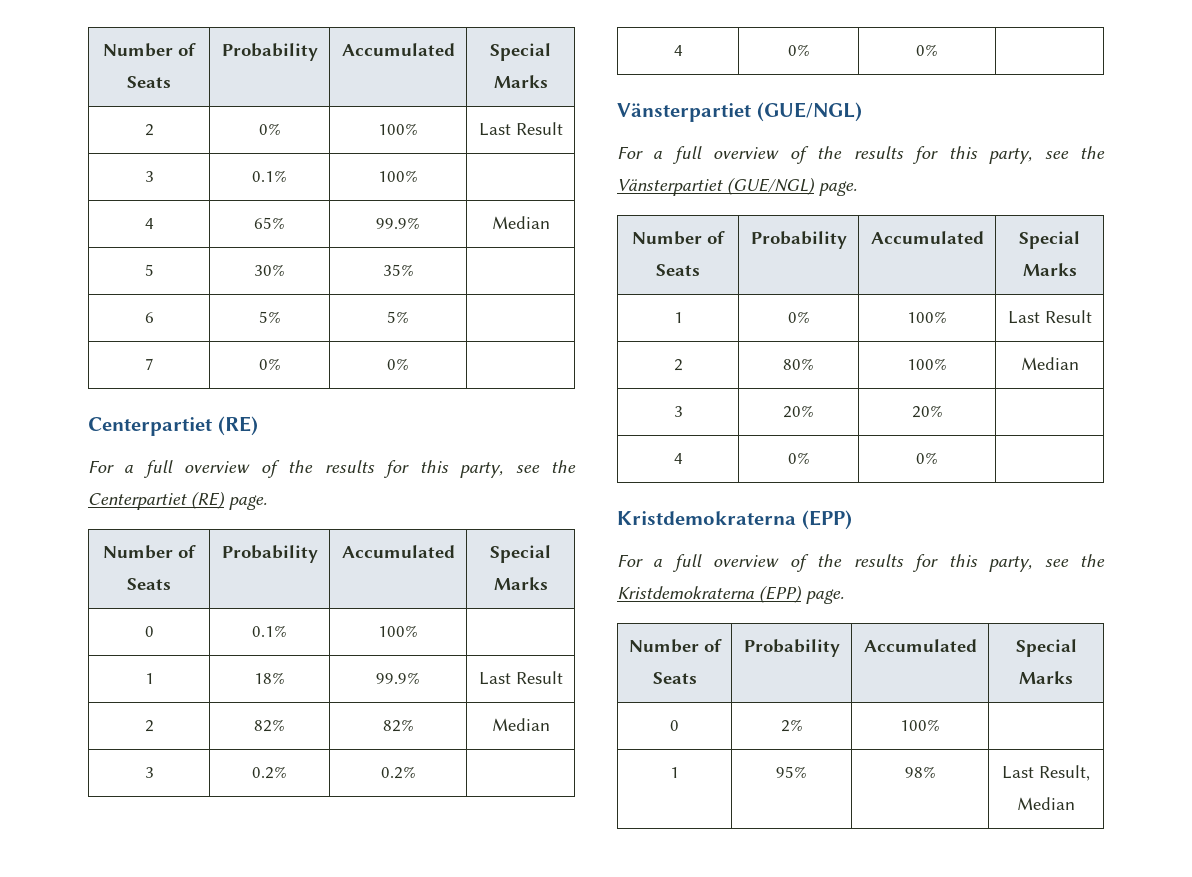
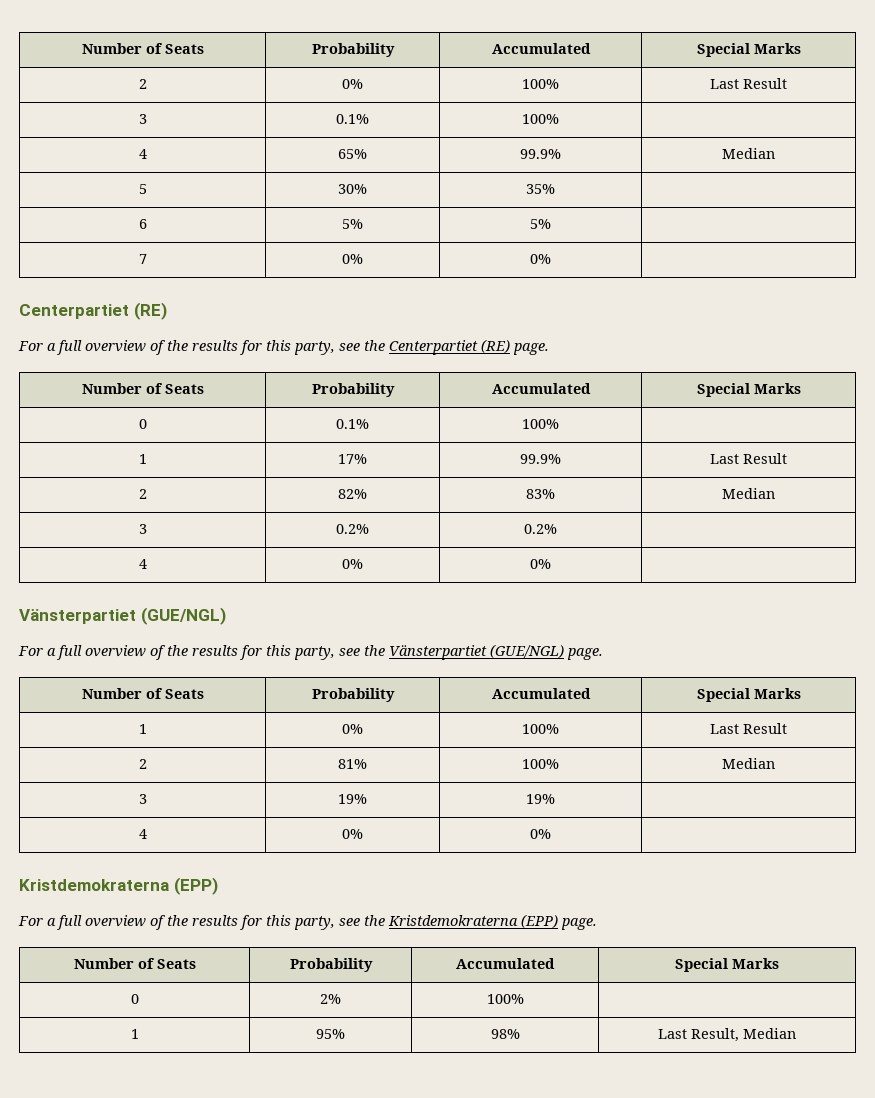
- 1 | 18% | 99.9% | Last Result
+ 1 | 17% | 99.9% | Last Result
- 2 | 82% | 82% | Median
+ 2 | 82% | 83% | Median
- 2 | 80% | 100% | Median
+ 2 | 81% | 100% | Median
- 3 | 20% | 20% |
+ 3 | 19% | 19% |

